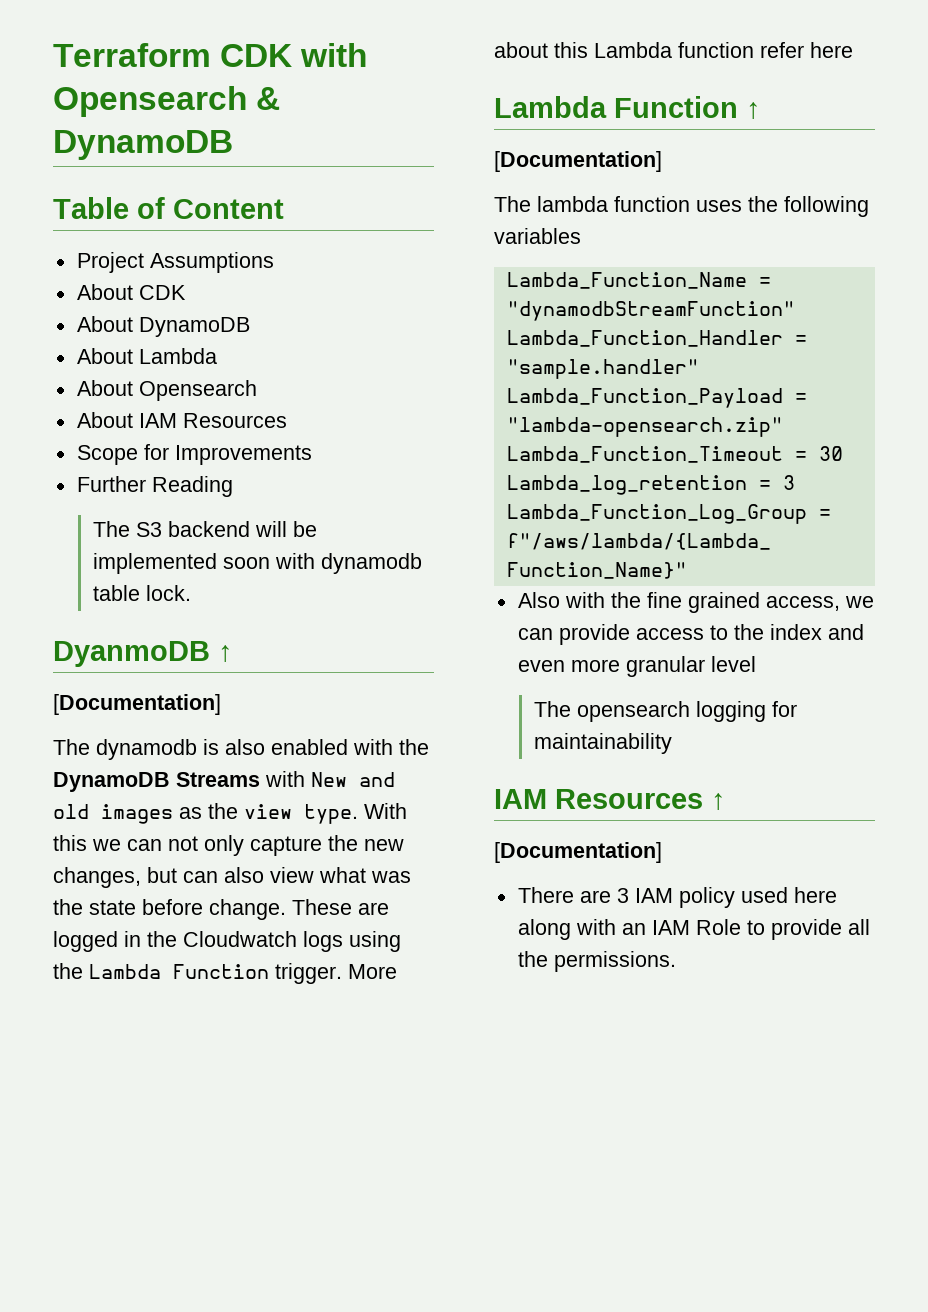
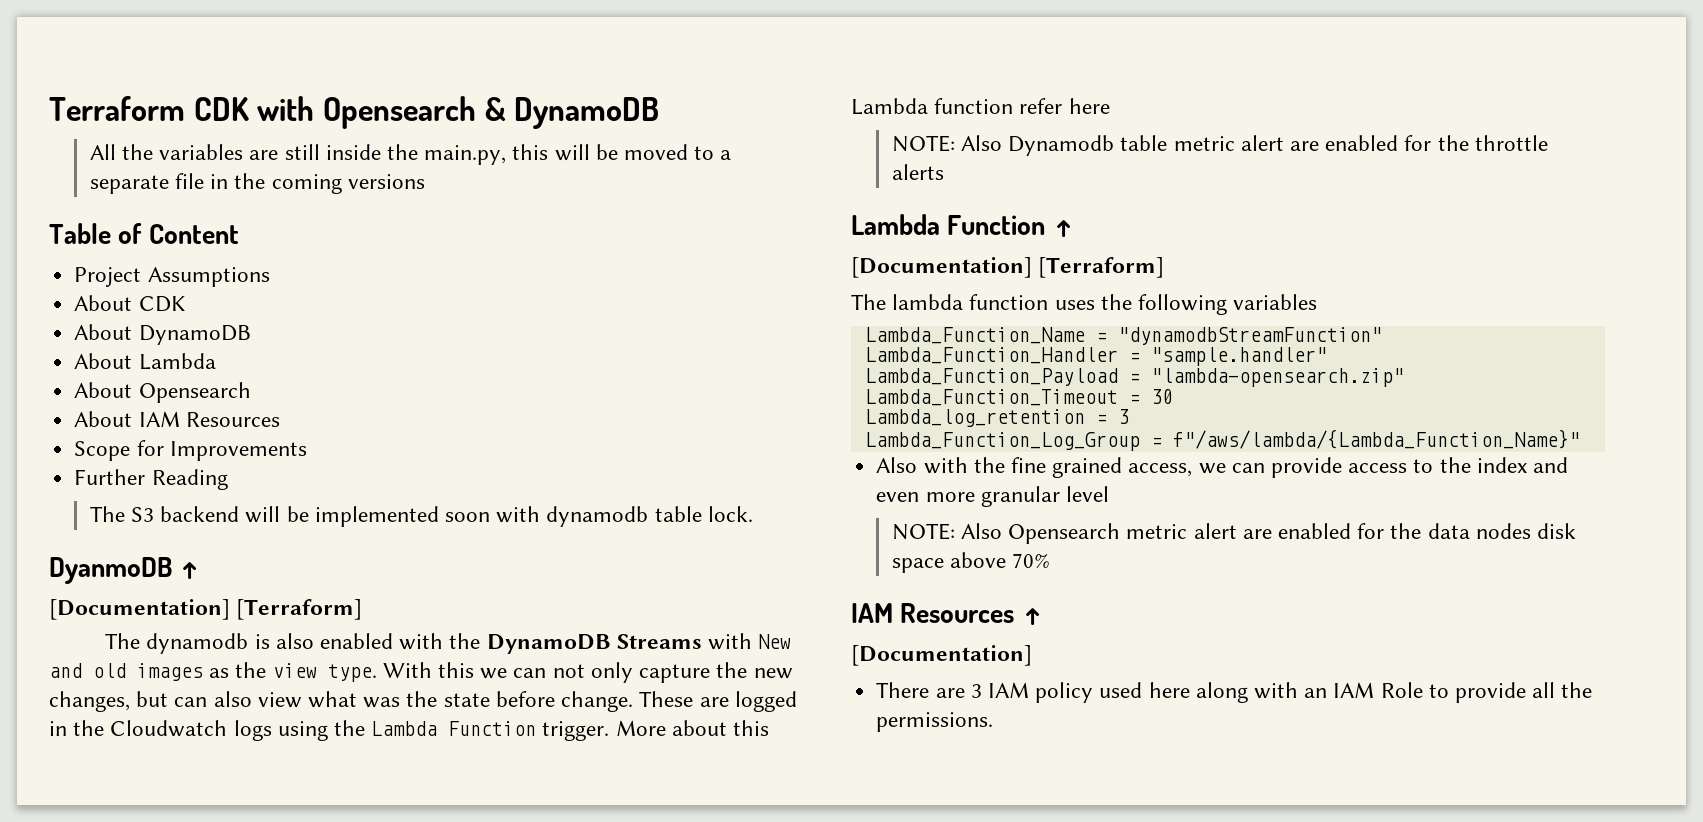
+ All the variables are still inside the main.py, this will be moved to a separate file in the coming versions
  DyanmoDB ↑
- [Documentation]
+ [Documentation] [Terraform]
+ NOTE: Also Dynamodb table metric alert are enabled for the throttle alerts
  Lambda Function ↑
- [Documentation]
+ [Documentation] [Terraform]
- The opensearch logging for maintainability
+ NOTE: Also Opensearch metric alert are enabled for the data nodes disk space above 70%

